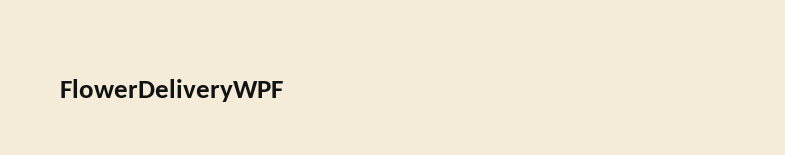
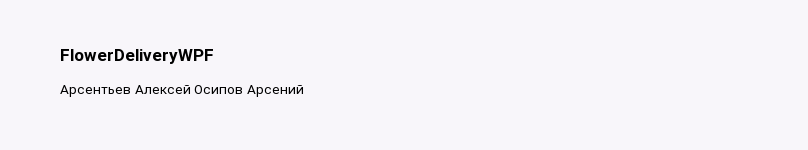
+ Арсентьев Алексей Осипов Арсений

